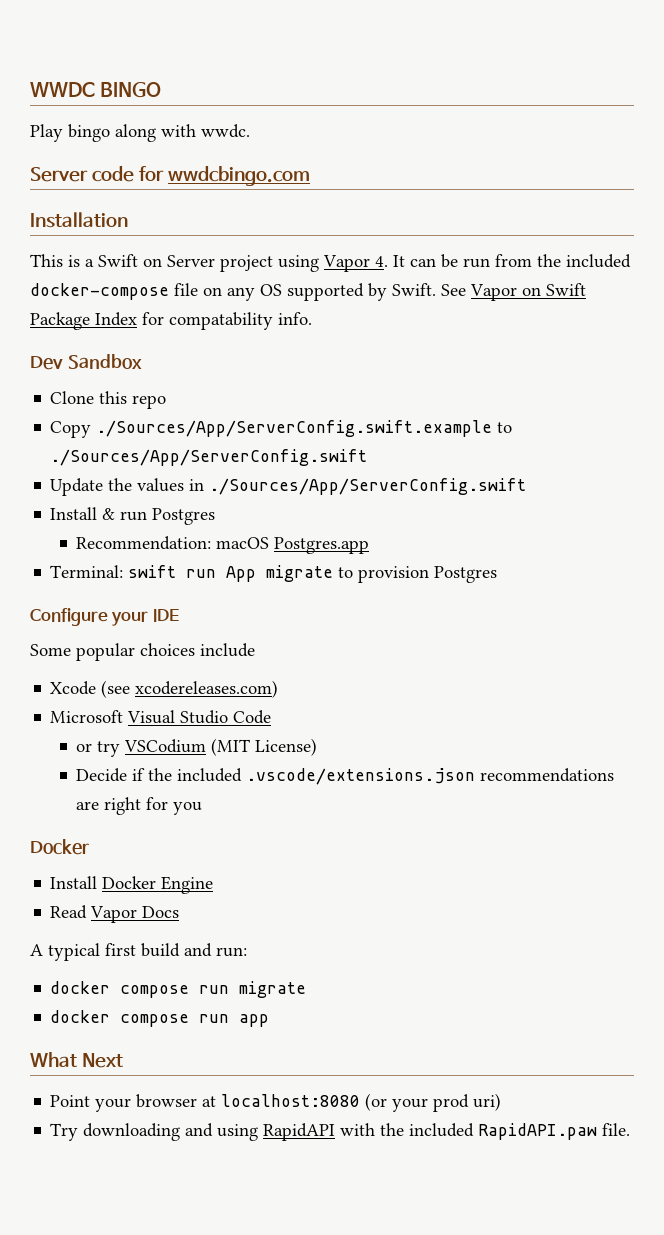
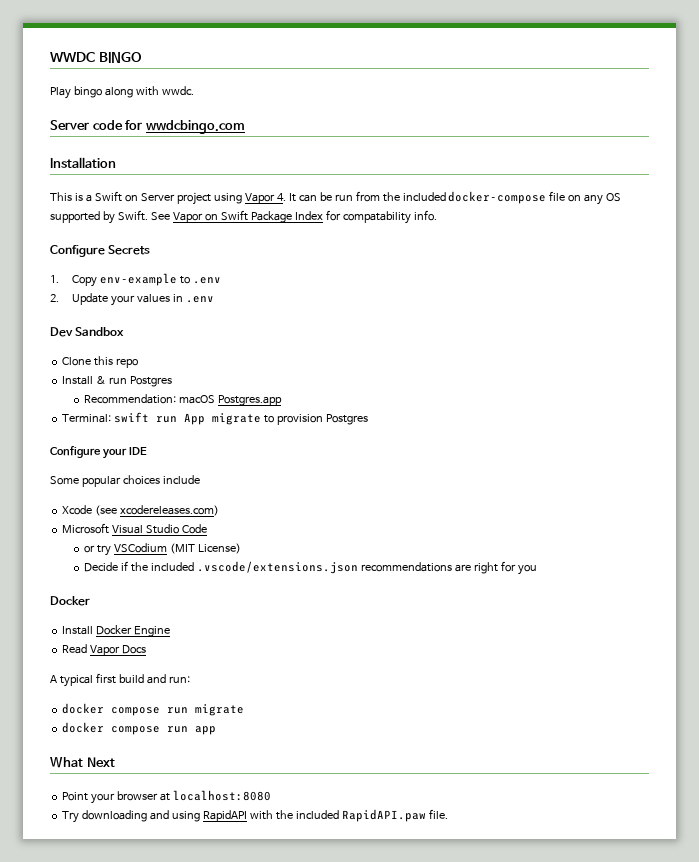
+ Configure Secrets
+ 1. Copy env-example to .env
+ 2. Update your values in .env
- Copy ./Sources/App/ServerConfig.swift.example to ./Sources/App/ServerConfig.swift
- Update the values in ./Sources/App/ServerConfig.swift
- Point your browser at localhost:8080 (or your prod uri)
+ Point your browser at localhost:8080

